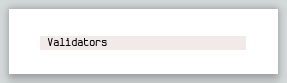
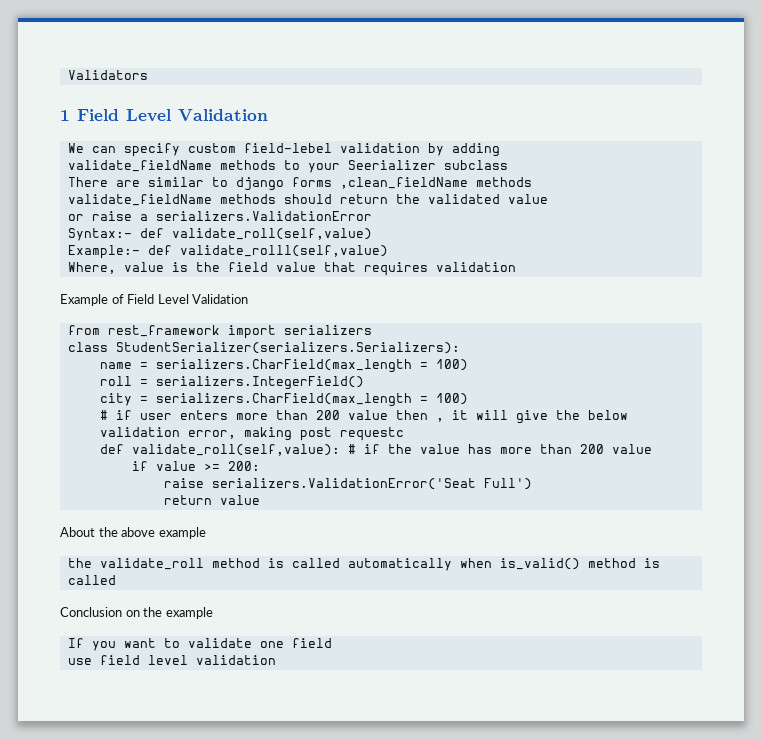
+ 1 Field Level Validation
+ We can specify custom field-lebel validation by adding
+ validate_fieldName methods to your Seerializer subclass
+ There are similar to django forms ,clean_fieldName methods
+ validate_fieldName methods should return the validated value
+ or raise a serializers.ValidationError
+ Syntax:- def validate_roll(self,value)
+ Example:- def validate_rolll(self,value)
+ Where, value is the field value that requires validation
+ Example of Field Level Validation
+ from rest_framework import serializers
+ class StudentSerializer(serializers.Serializers):
+ name = serializers.CharField(max_length = 100)
+ roll = serializers.IntegerField()
+ city = serializers.CharField(max_length = 100)
+ # if user enters more than 200 value then , it will give the below validation error, making post requestc
+ def validate_roll(self,value): # if the value has more than 200 value
+ if value >= 200:
+ raise serializers.ValidationError('Seat Full')
+ return value
+ About the above example
+ the validate_roll method is called automatically when is_valid() method is called
+ Conclusion on the example
+ If you want to validate one field
+ use field level validation

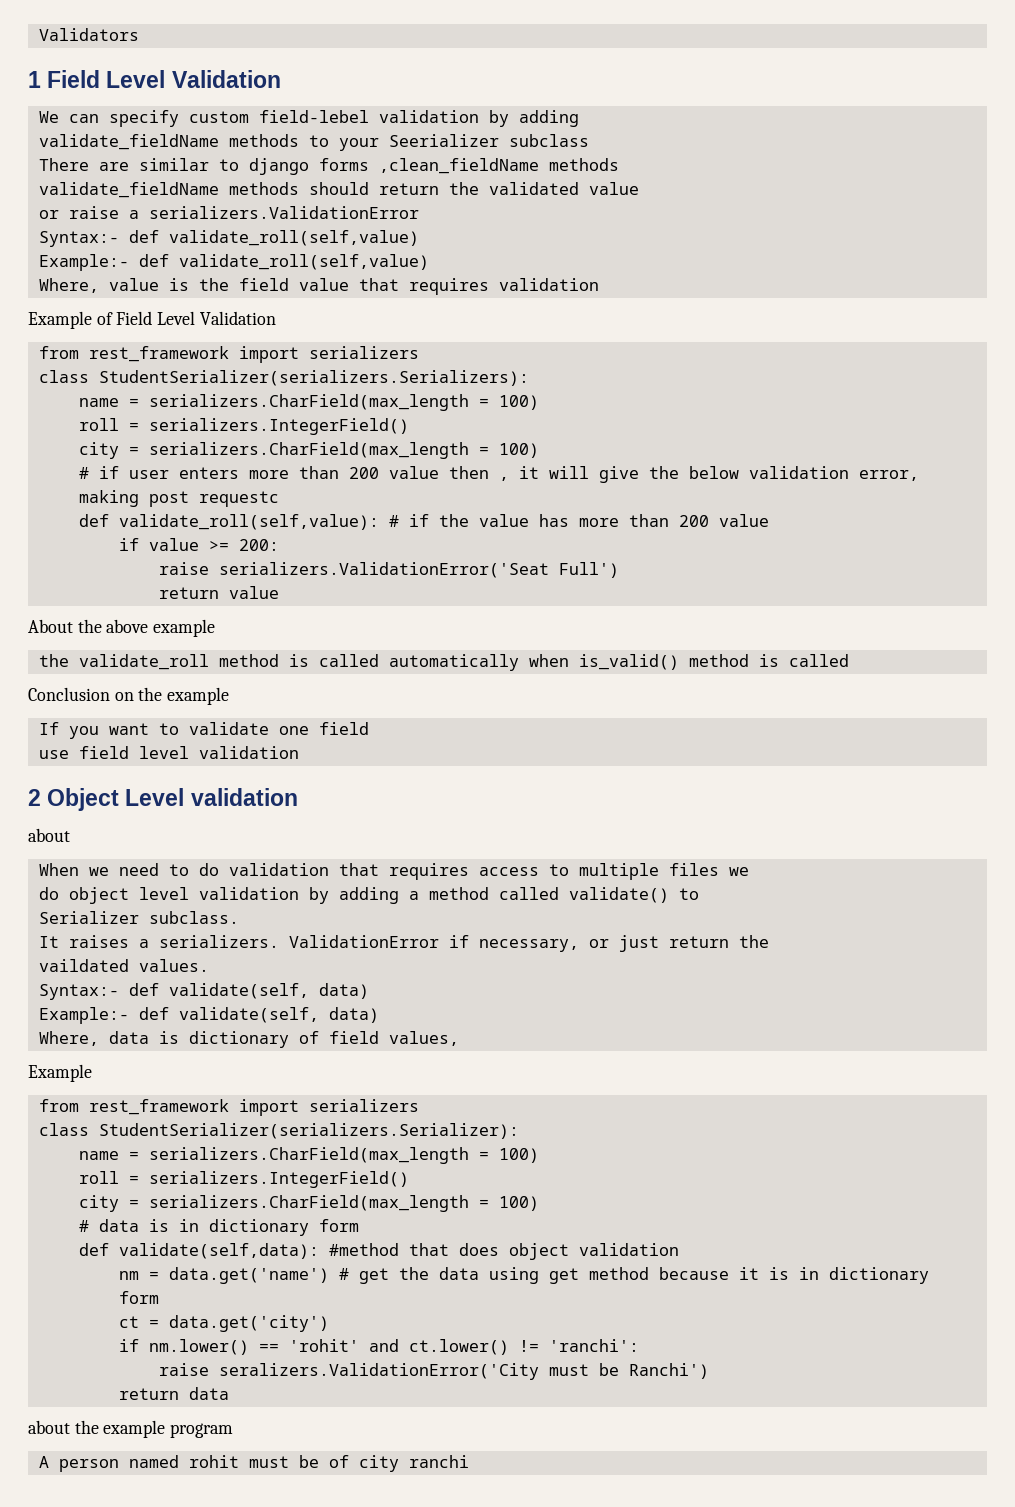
- Example:- def validate_rolll(self,value)
+ Example:- def validate_roll(self,value)
+ 2 Object Level validation
+ about
+ When we need to do validation that requires access to multiple files we
+ do object level validation by adding a method called validate() to
+ Serializer subclass.
+ It raises a serializers. ValidationError if necessary, or just return the
+ vaildated values.
+ Syntax:- def validate(self, data)
+ Example:- def validate(self, data)
+ Where, data is dictionary of field values,
+ Example
+ from rest_framework import serializers
+ class StudentSerializer(serializers.Serializer):
+ name = serializers.CharField(max_length = 100)
+ roll = serializers.IntegerField()
+ city = serializers.CharField(max_length = 100)
+ # data is in dictionary form
+ def validate(self,data): #method that does object validation
+ nm = data.get('name') # get the data using get method because it is in dictionary form
+ ct = data.get('city')
+ if nm.lower() == 'rohit' and ct.lower() != 'ranchi':
+ raise seralizers.ValidationError('City must be Ranchi')
+ return data
+ about the example program
+ A person named rohit must be of city ranchi

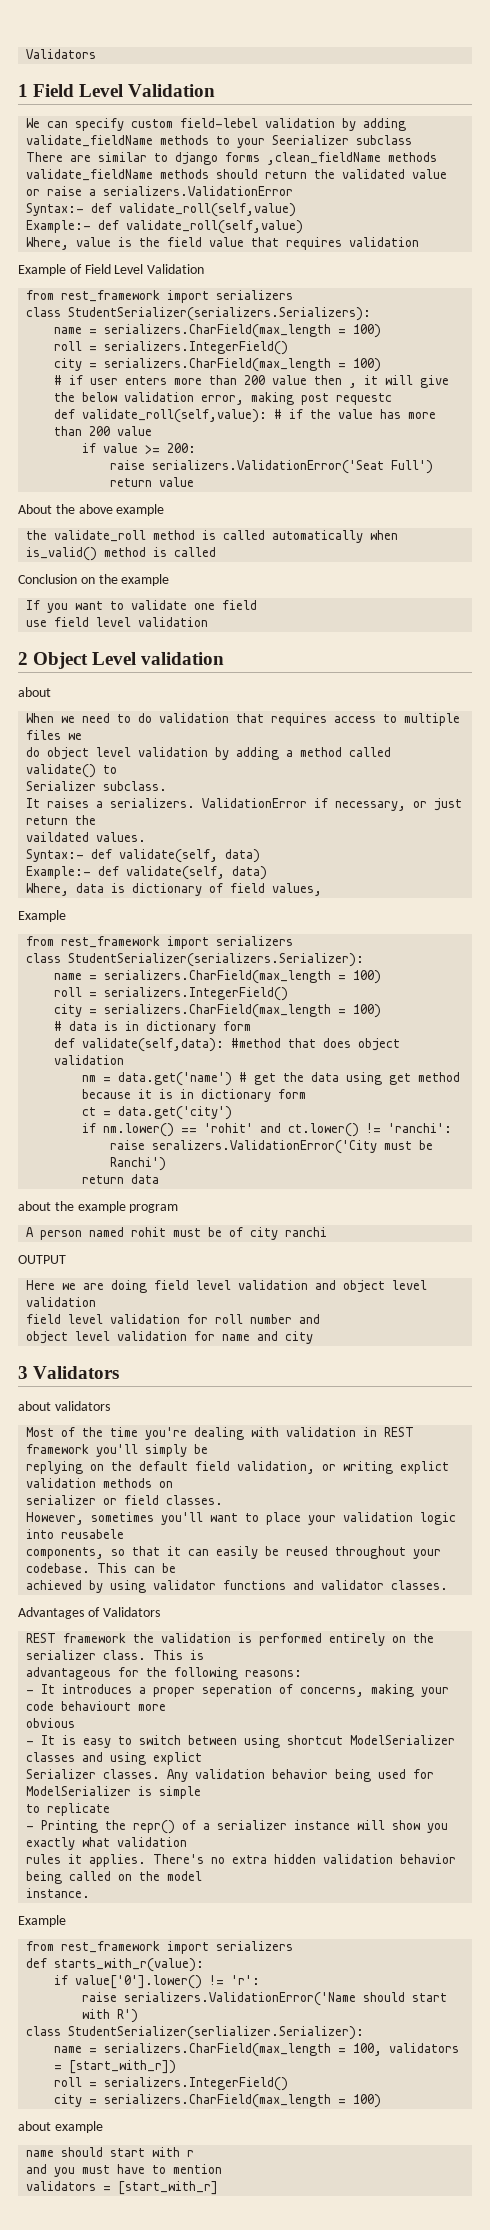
+ OUTPUT
+ Here we are doing field level validation and object level validation
+ field level validation for roll number and
+ object level validation for name and city
+ 3 Validators
+ about validators
+ Most of the time you're dealing with validation in REST framework you'll simply be
+ replying on the default field validation, or writing explict validation methods on
+ serializer or field classes.
+ However, sometimes you'll want to place your validation logic into reusabele
+ components, so that it can easily be reused throughout your codebase. This can be
+ achieved by using validator functions and validator classes.
+ Advantages of Validators
+ REST framework the validation is performed entirely on the serializer class. This is
+ advantageous for the following reasons:
+ - It introduces a proper seperation of concerns, making your code behaviourt more
+ obvious
+ - It is easy to switch between using shortcut ModelSerializer classes and using explict
+ Serializer classes. Any validation behavior being used for ModelSerializer is simple
+ to replicate
+ - Printing the repr() of a serializer instance will show you exactly what validation
+ rules it applies. There's no extra hidden validation behavior being called on the model
+ instance.
+ Example
+ from rest_framework import serializers
+ def starts_with_r(value):
+ if value['0'].lower() != 'r':
+ raise serializers.ValidationError('Name should start with R')
+ class StudentSerializer(serlializer.Serializer):
+ name = serializers.CharField(max_length = 100, validators = [start_with_r])
+ roll = serializers.IntegerField()
+ city = serializers.CharField(max_length = 100)
+ about example
+ name should start with r
+ and you must have to mention
+ validators = [start_with_r]

